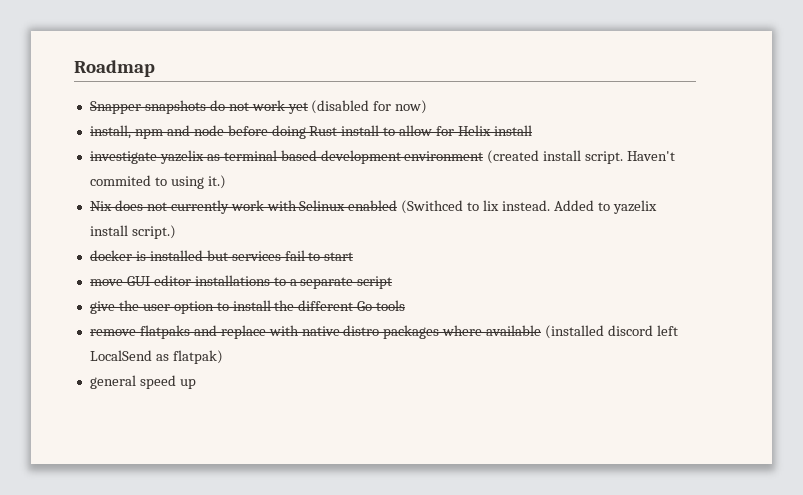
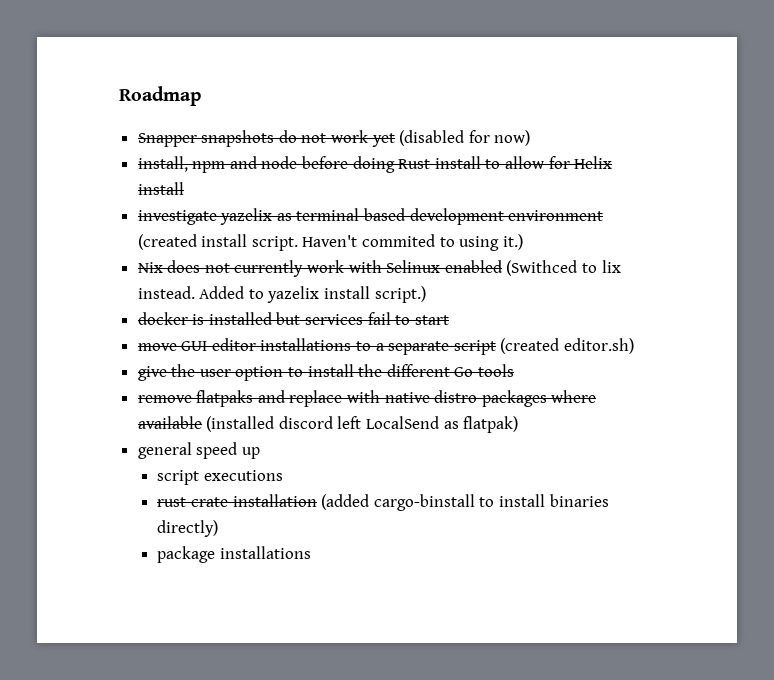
- move GUI editor installations to a separate script
+ move GUI editor installations to a separate script (created editor.sh)
+ script executions
+ rust crate installation (added cargo-binstall to install binaries directly)
+ package installations

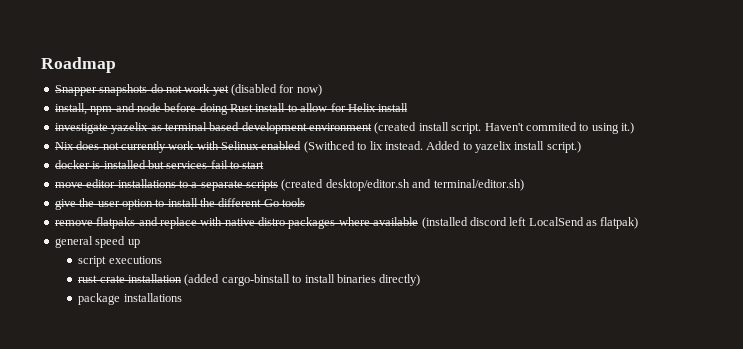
- move GUI editor installations to a separate script (created editor.sh)
+ move editor installations to a separate scripts (created desktop/editor.sh and terminal/editor.sh)

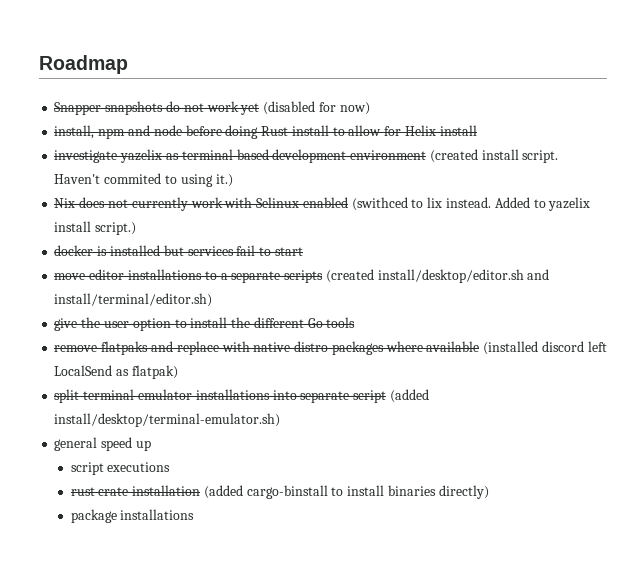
- Nix does not currently work with Selinux enabled (Swithced to lix instead.
+ Nix does not currently work with Selinux enabled (swithced to lix instead.
- move editor installations to a separate scripts (created desktop/editor.sh and terminal/editor.sh)
+ move editor installations to a separate scripts (created install/desktop/editor.sh and install/terminal/editor.sh)
+ split terminal emulator installations into separate script (added install/desktop/terminal-emulator.sh)

